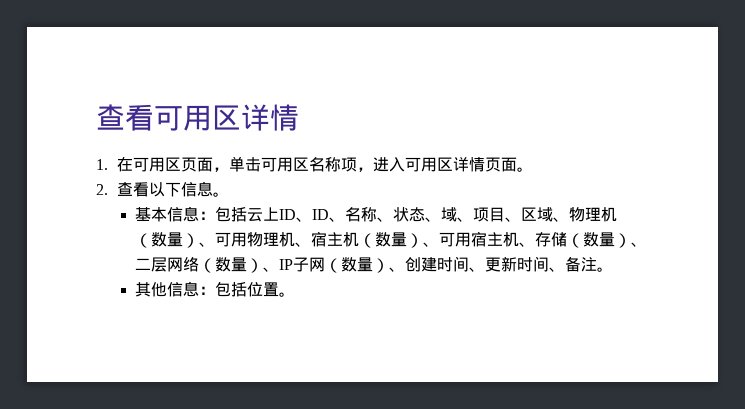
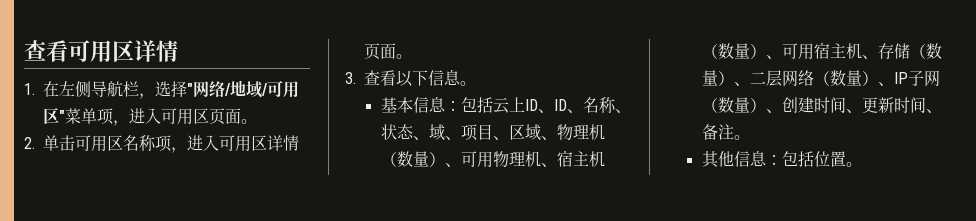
- 1.在可用区页面，单击可用区名称项，进入可用区详情页面。
+ 1.在左侧导航栏，选择"网络/地域/可用区"菜单项，进入可用区页面。
+ 2.单击可用区名称项，进入可用区详情页面。
- 2.查看以下信息。
+ 3.查看以下信息。

